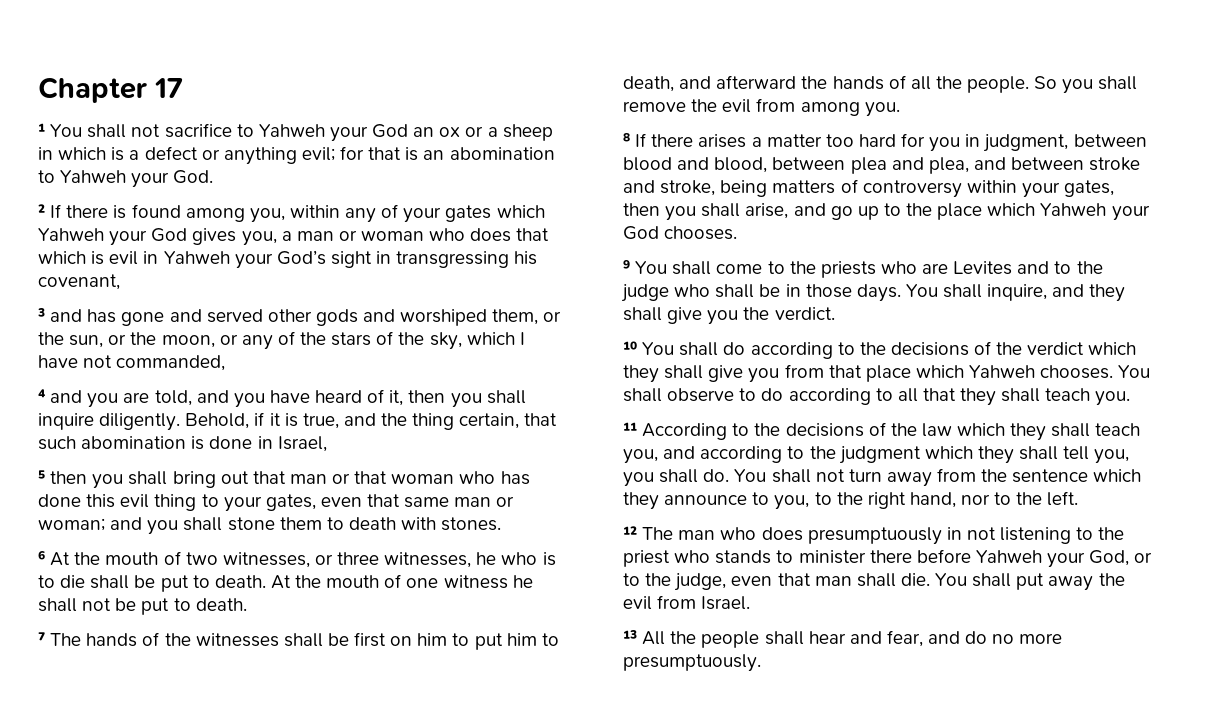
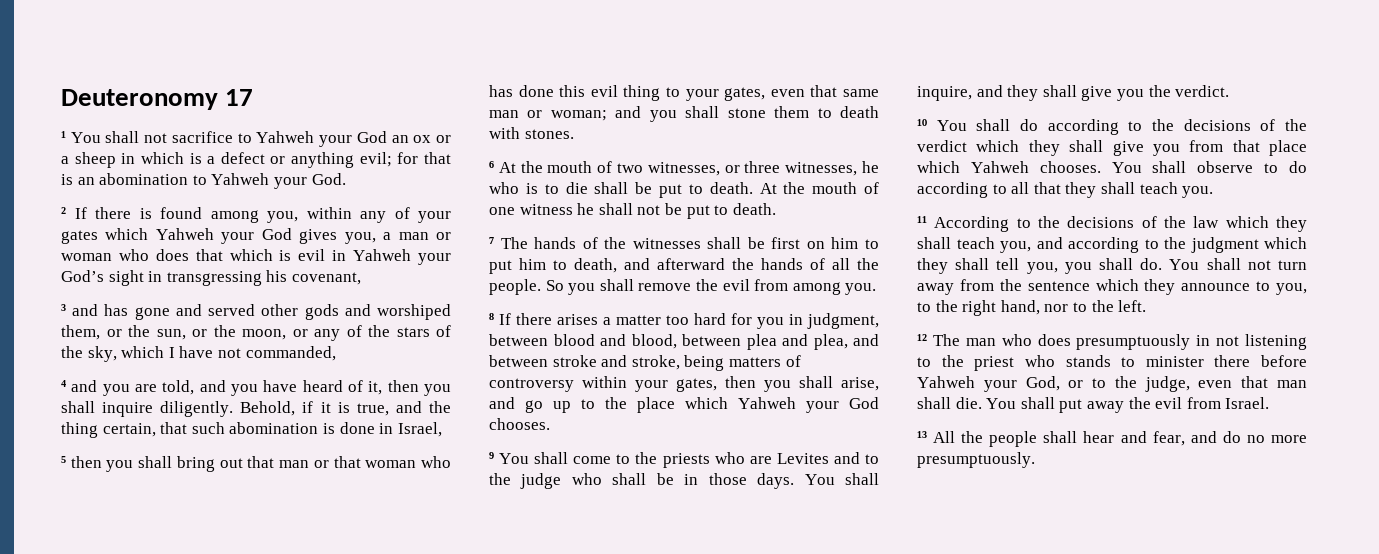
- Chapter 17
+ Deuteronomy 17

